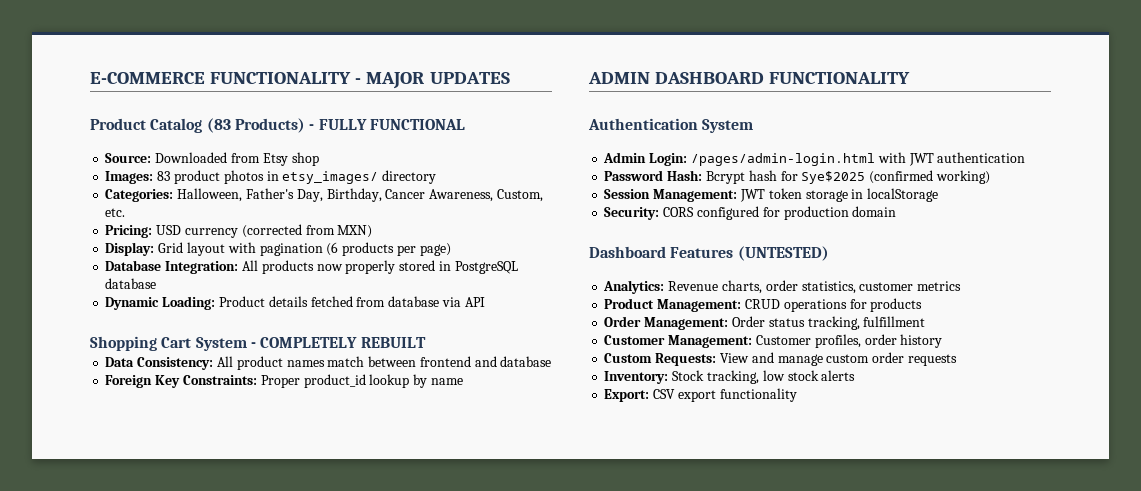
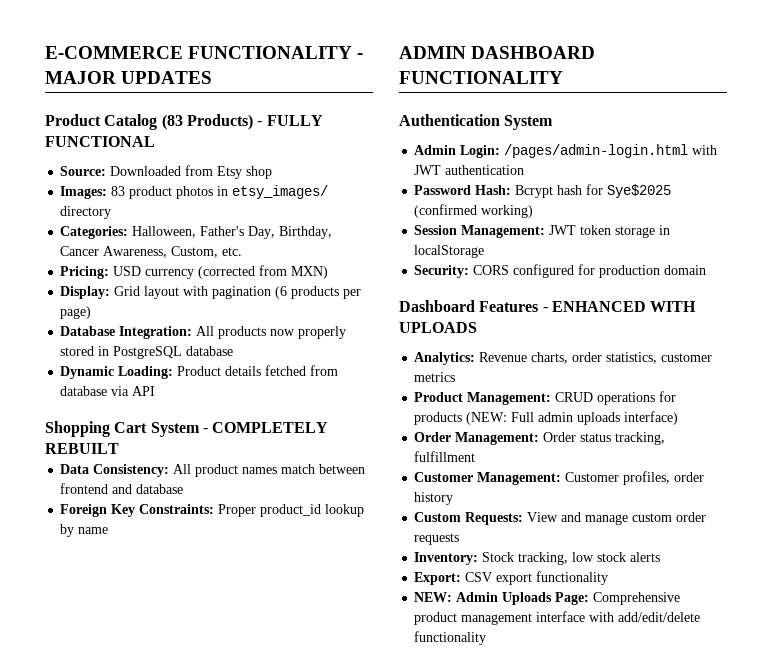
- Dashboard Features (UNTESTED)
+ Dashboard Features - ENHANCED WITH UPLOADS
- Product Management: CRUD operations for products
+ Product Management: CRUD operations for products (NEW: Full admin uploads interface)
+ NEW: Admin Uploads Page: Comprehensive product management interface with add/edit/delete functionality

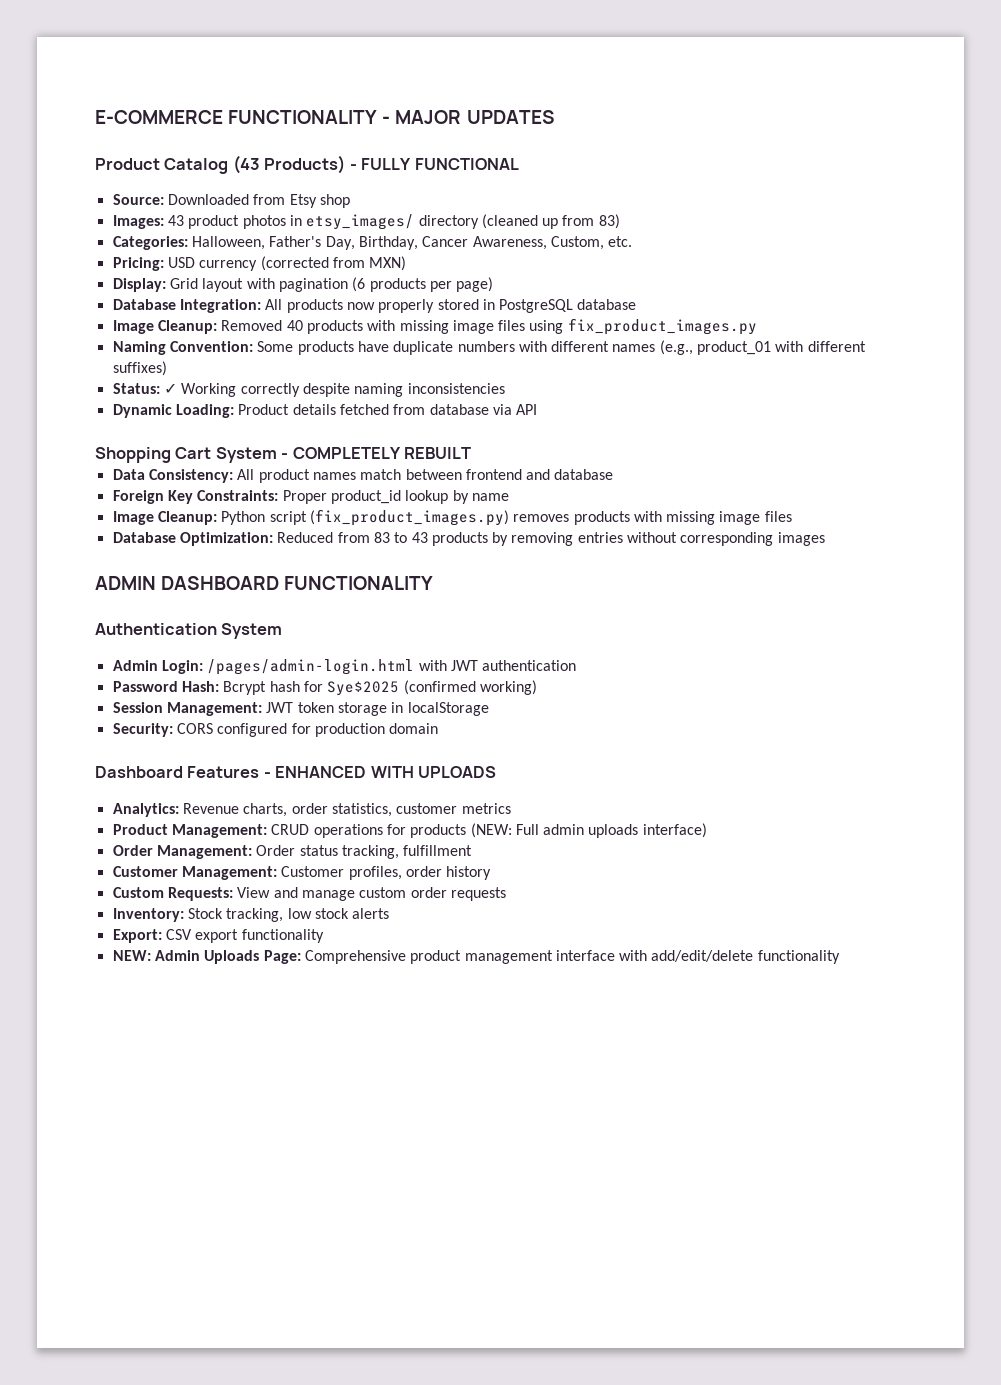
- Product Catalog (83 Products) - FULLY FUNCTIONAL
+ Product Catalog (43 Products) - FULLY FUNCTIONAL
- Images: 83 product photos in etsy_images/ directory
+ Images: 43 product photos in etsy_images/ directory (cleaned up from 83)
+ Image Cleanup: Removed 40 products with missing image files using fix_product_images.py
+ Naming Convention: Some products have duplicate numbers with different names (e.g., product_01 with different suffixes)
+ Status: ✓ Working correctly despite naming inconsistencies
+ Image Cleanup: Python script (fix_product_images.py) removes products with missing image files
+ Database Optimization: Reduced from 83 to 43 products by removing entries without corresponding images

